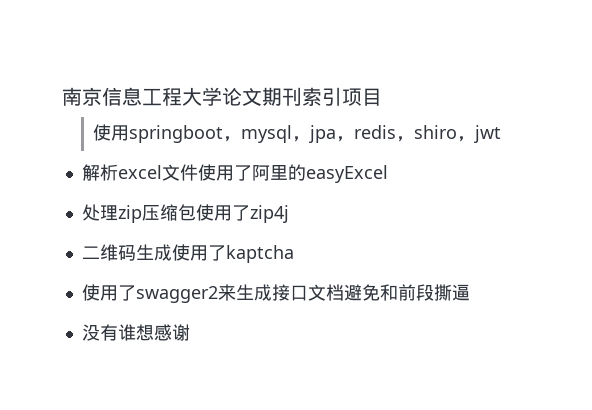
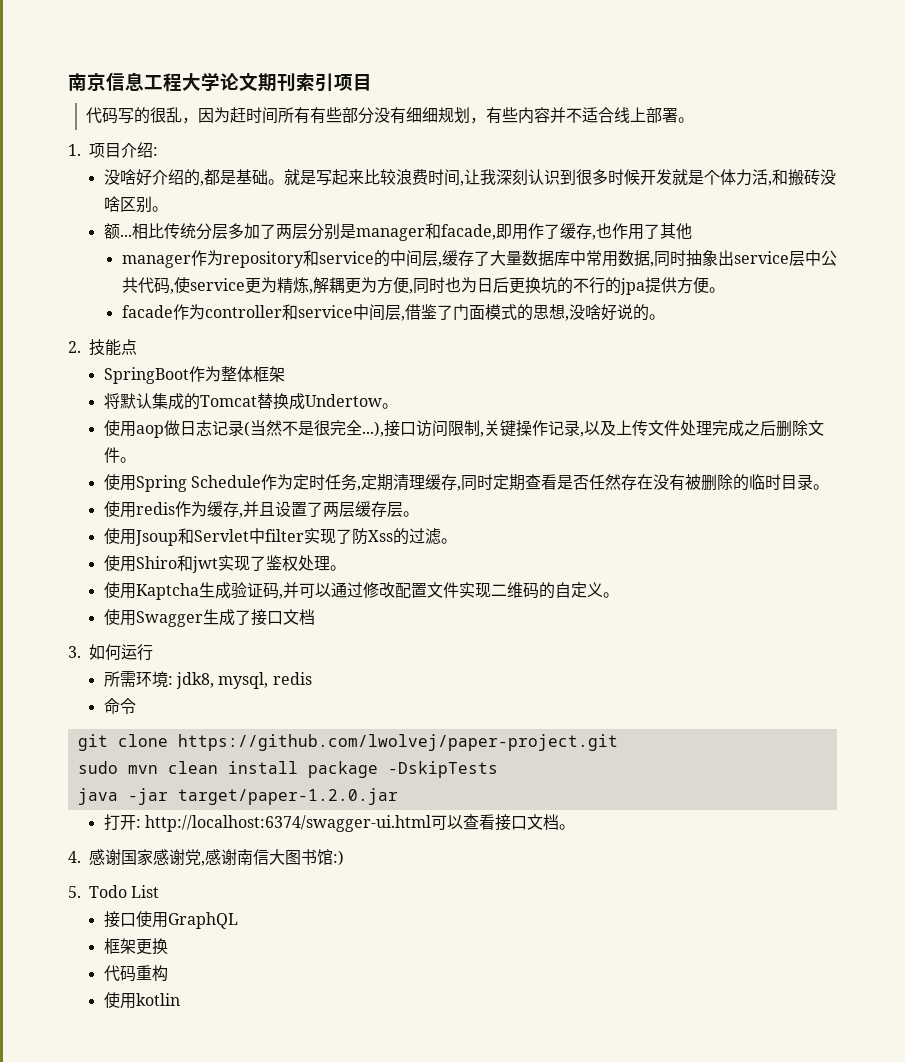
- 使用springboot，mysql，jpa，redis，shiro，jwt
- 解析excel文件使用了阿里的easyExcel
- 处理zip压缩包使用了zip4j
- 二维码生成使用了kaptcha
- 使用了swagger2来生成接口文档避免和前段撕逼
- 没有谁想感谢
+ 代码写的很乱，因为赶时间所有有些部分没有细细规划，有些内容并不适合线上部署。
+ 1.项目介绍:
+ 没啥好介绍的,都是基础。就是写起来比较浪费时间,让我深刻认识到很多时候开发就是个体力活,和搬砖没啥区别。
+ 额...相比传统分层多加了两层分别是manager和facade,即用作了缓存,也作用了其他
+ manager作为repository和service的中间层,缓存了大量数据库中常用数据,同时抽象出service层中公共代码,使service更为精炼,解耦更为方便,同时也为日后更换坑的不行的jpa提供方便。
+ facade作为controller和service中间层,借鉴了门面模式的思想,没啥好说的。
+ 2.技能点
+ SpringBoot作为整体框架
+ 将默认集成的Tomcat替换成Undertow。
+ 使用aop做日志记录(当然不是很完全...),接口访问限制,关键操作记录,以及上传文件处理完成之后删除文件。
+ 使用Spring Schedule作为定时任务,定期清理缓存,同时定期查看是否任然存在没有被删除的临时目录。
+ 使用redis作为缓存,并且设置了两层缓存层。
+ 使用Jsoup和Servlet中filter实现了防Xss的过滤。
+ 使用Shiro和jwt实现了鉴权处理。
+ 使用Kaptcha生成验证码,并可以通过修改配置文件实现二维码的自定义。
+ 使用Swagger生成了接口文档
+ 3.如何运行
+ 所需环境: jdk8, mysql, redis
+ 命令
+ git clone https://github.com/lwolvej/paper-project.git
+ sudo mvn clean install package -DskipTests
+ java -jar target/paper-1.2.0.jar
+ 打开: http://localhost:6374/swagger-ui.html可以查看接口文档。
+ 4.感谢国家感谢党,感谢南信大图书馆:)
+ 5. Todo List
+ 接口使用GraphQL
+ 框架更换
+ 代码重构
+ 使用kotlin

